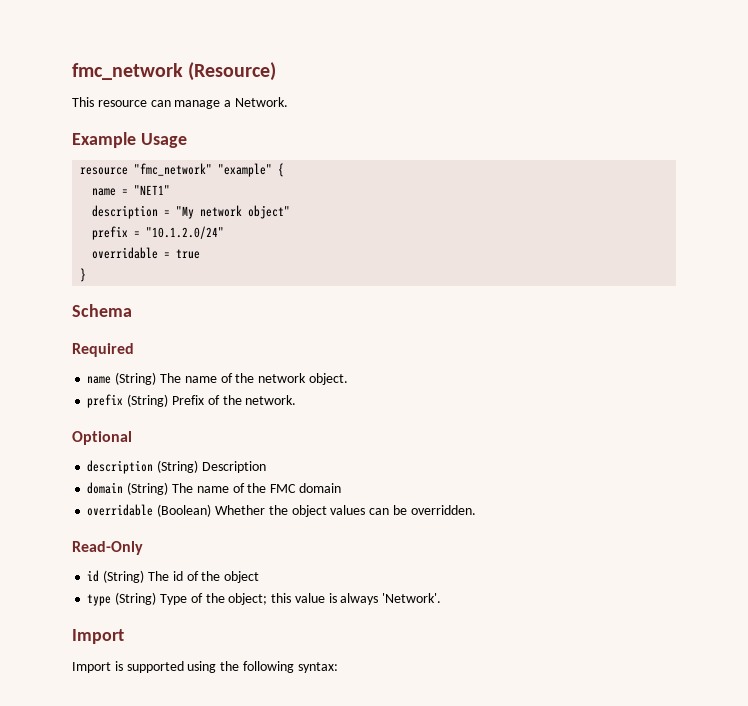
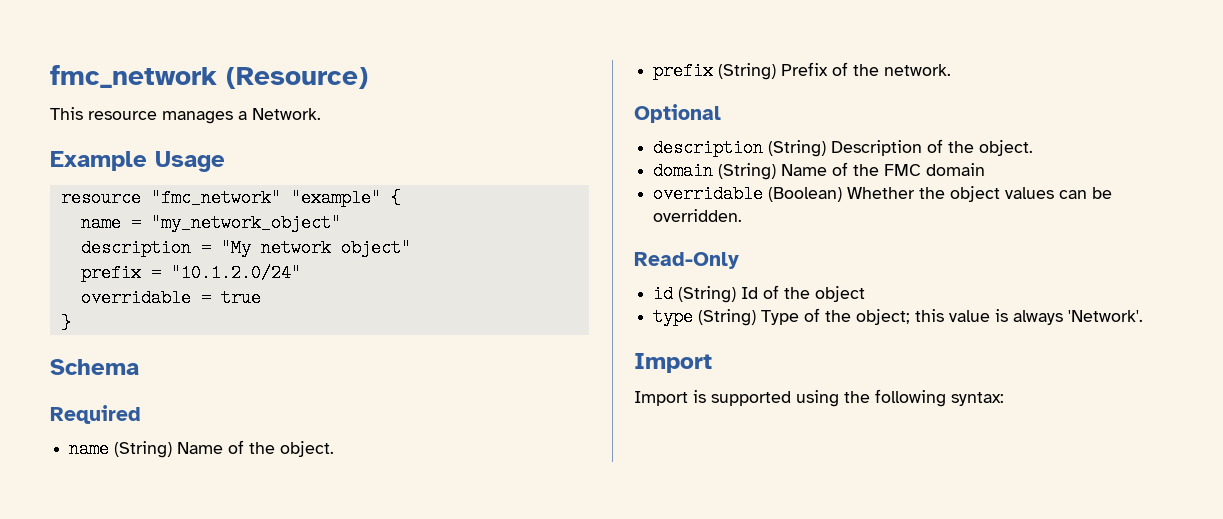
- This resource can manage a Network.
+ This resource manages a Network.
- name = "NET1"
+ name = "my_network_object"
- name (String) The name of the network object.
+ name (String) Name of the object.
- description (String) Description
+ description (String) Description of the object.
- domain (String) The name of the FMC domain
+ domain (String) Name of the FMC domain
- id (String) The id of the object
+ id (String) Id of the object

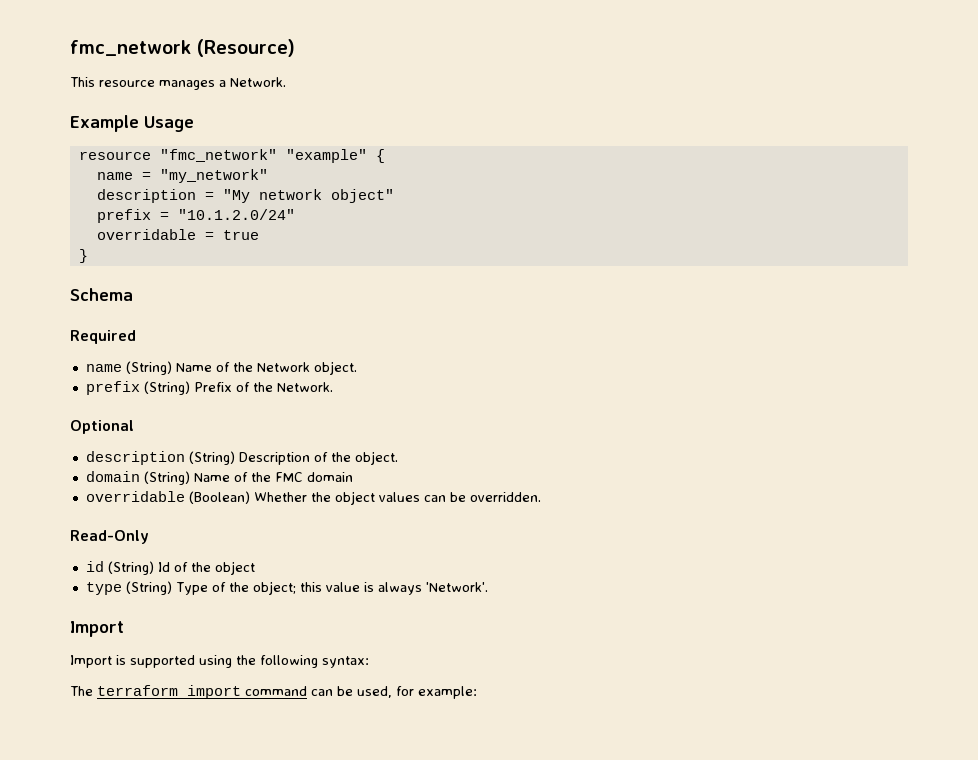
- name = "my_network_object"
+ name = "my_network"
- name (String) Name of the object.
+ name (String) Name of the Network object.
- prefix (String) Prefix of the network.
+ prefix (String) Prefix of the Network.
+ The terraform import command can be used, for example:

